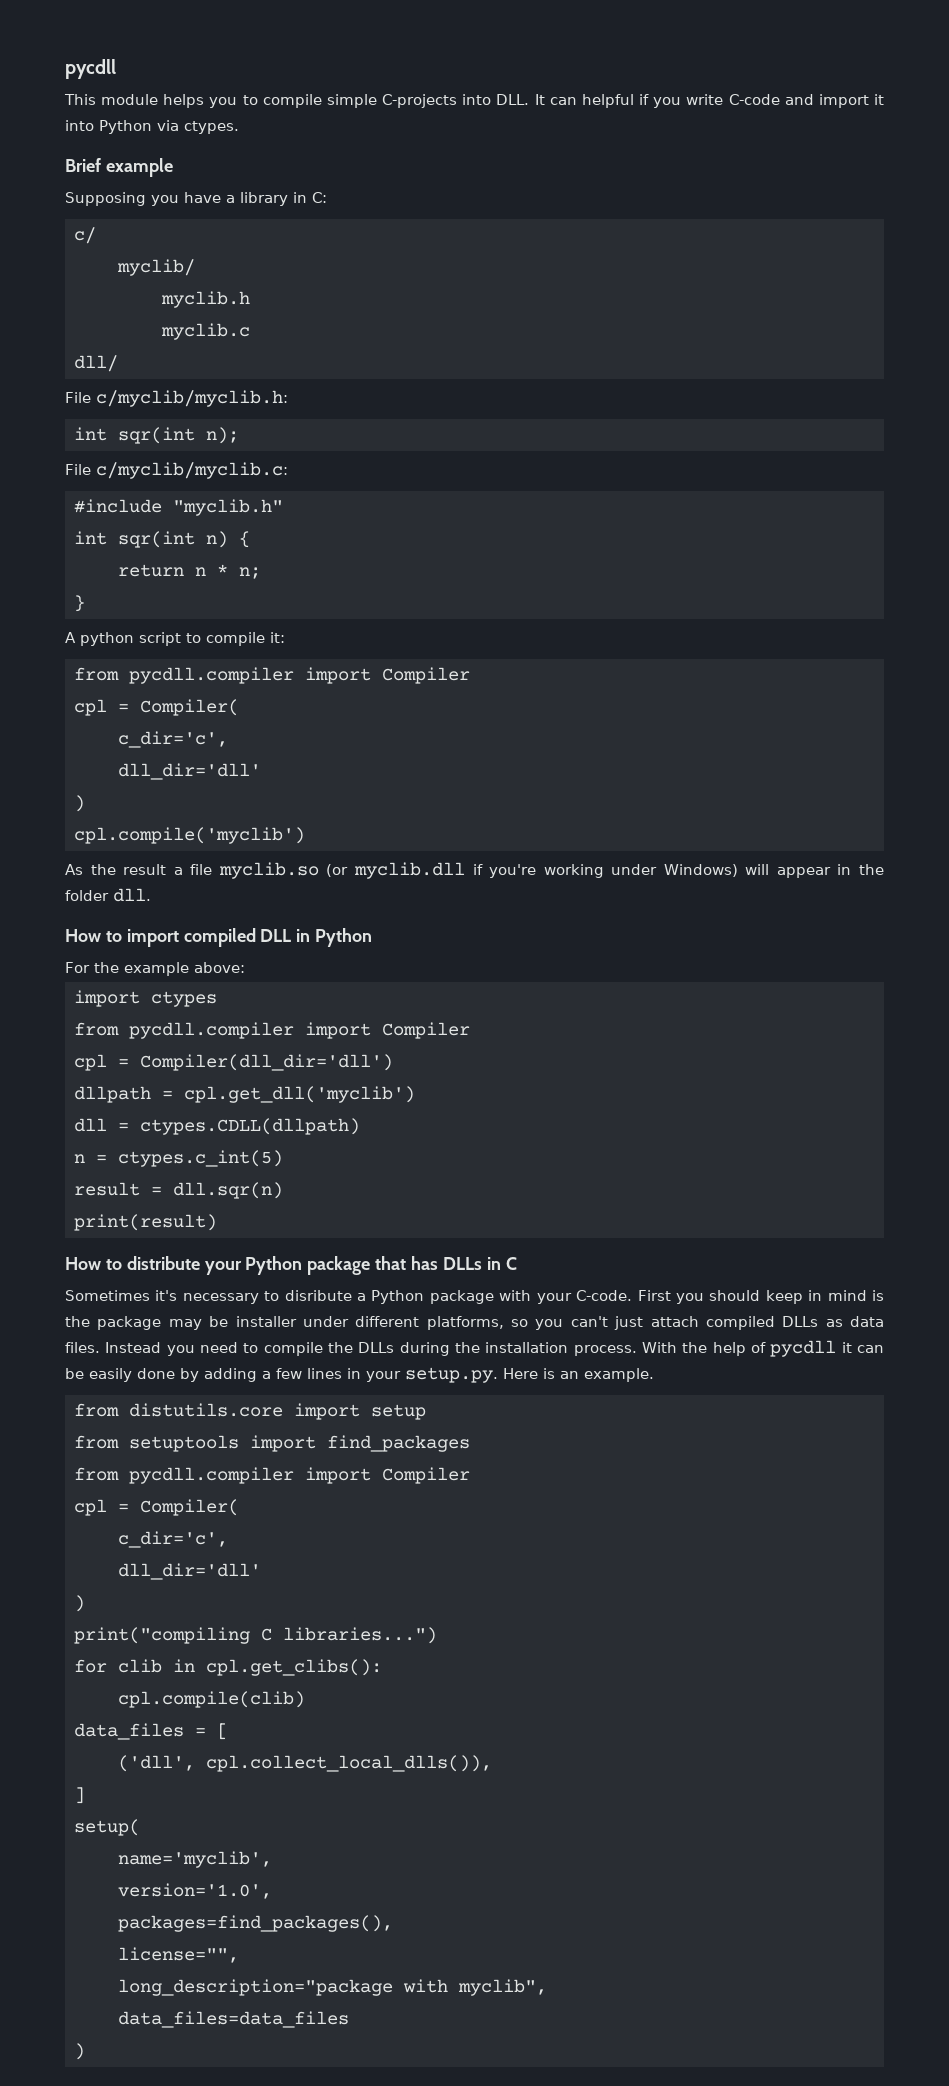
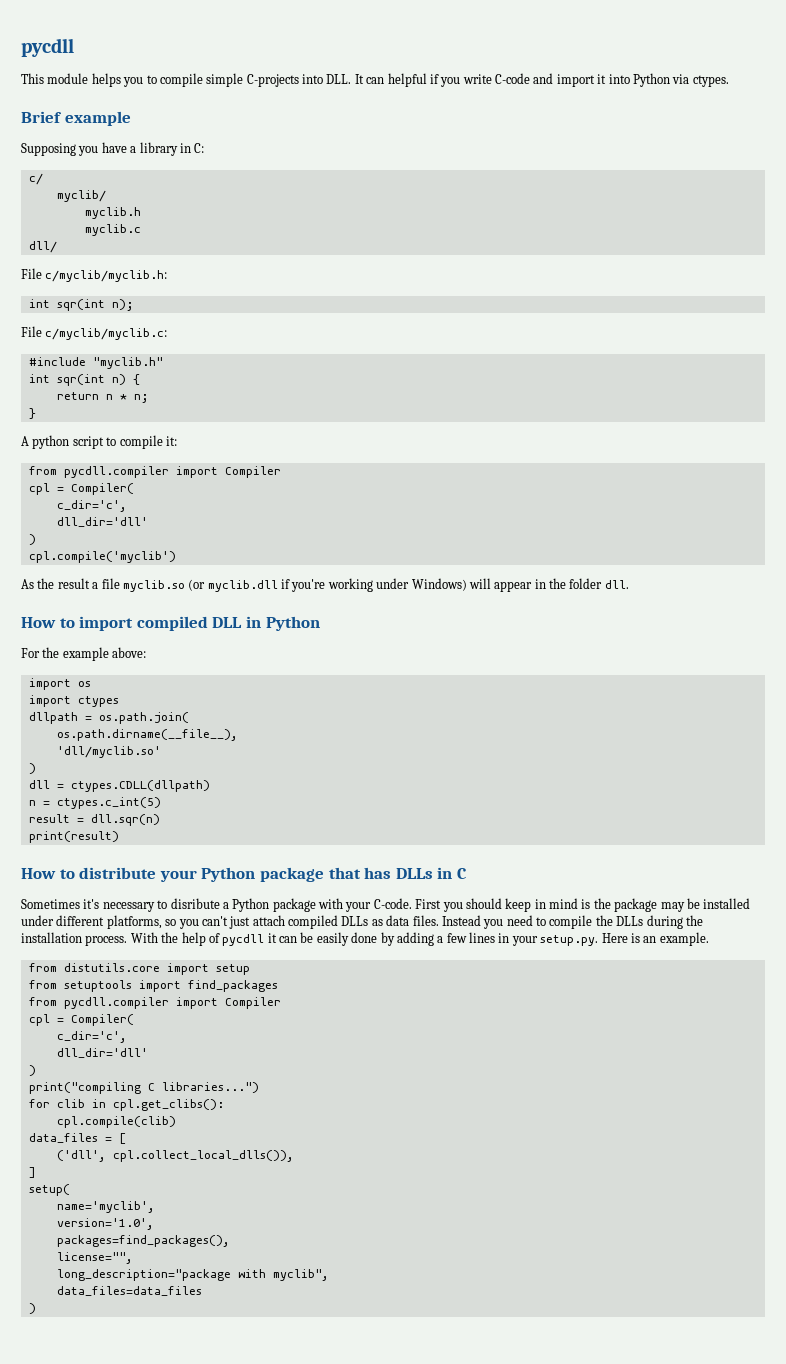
+ import os
  import ctypes
- from pycdll.compiler import Compiler
- cpl = Compiler(dll_dir='dll')
- dllpath = cpl.get_dll('myclib')
+ dllpath = os.path.join(
+ os.path.dirname(__file__),
+ 'dll/myclib.so'
+ )
- First you should keep in mind is the package may be installer under different platforms, so you can't just attach compiled DLLs as data files.
+ First you should keep in mind is the package may be installed under different platforms, so you can't just attach compiled DLLs as data files.

